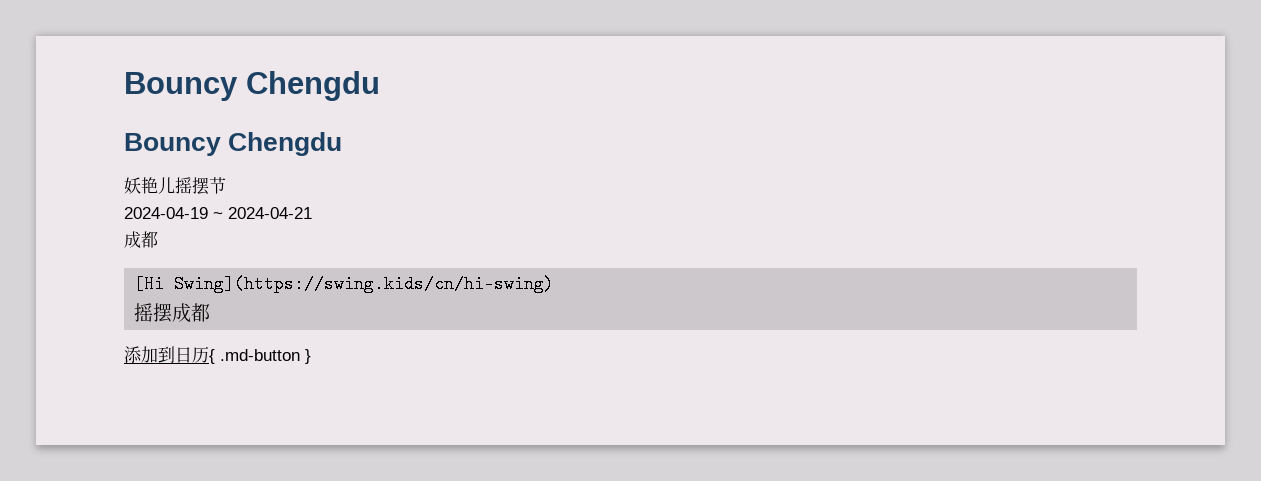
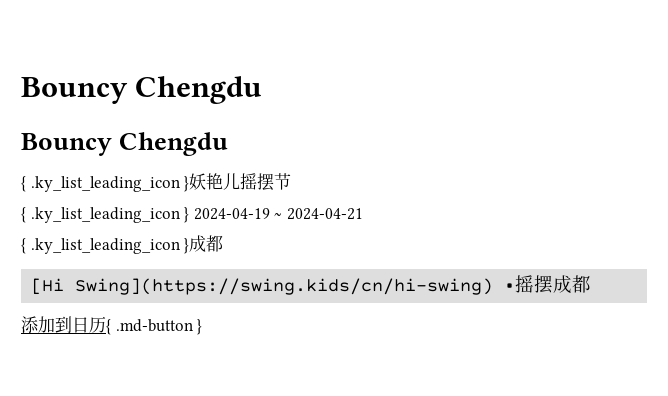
- 妖艳儿摇摆节
+ { .ky_list_leading_icon }妖艳儿摇摆节
- 2024-04-19 ~ 2024-04-21
- 成都
+ { .ky_list_leading_icon } 2024-04-19 ~ 2024-04-21
+ { .ky_list_leading_icon }成都
- [Hi Swing](https://swing.kids/cn/hi-swing)
- 摇摆成都
+ [Hi Swing](https://swing.kids/cn/hi-swing) •摇摆成都

